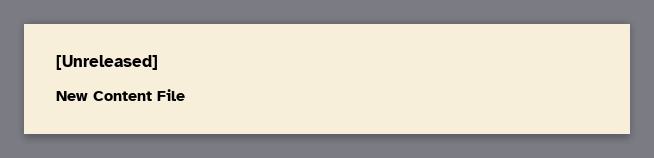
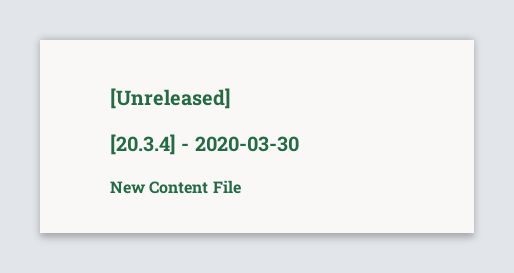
+ [20.3.4] - 2020-03-30

